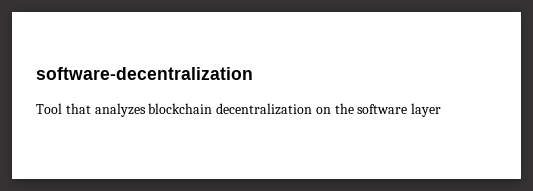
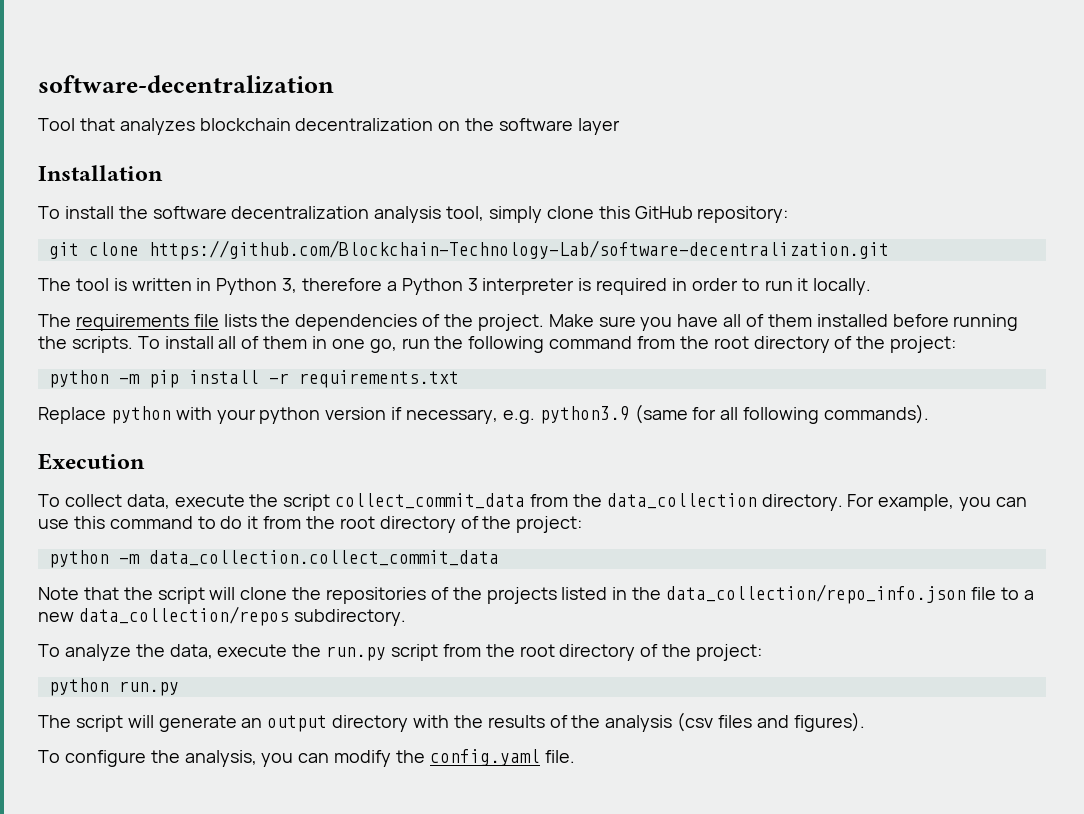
+ Installation
+ To install the software decentralization analysis tool, simply clone this GitHub repository:
+ git clone https://github.com/Blockchain-Technology-Lab/software-decentralization.git
+ The tool is written in Python 3, therefore a Python 3 interpreter is required in order to run it locally.
+ The requirements file lists the dependencies of the project. Make sure you have all of them installed before running the scripts. To install all of them in one go, run the following command from the root directory of the project:
+ python -m pip install -r requirements.txt
+ Replace python with your python version if necessary, e.g. python3.9 (same for all following commands).
+ Execution
+ To collect data, execute the script collect_commit_data from the data_collection directory. For example, you can use this command to do it from the root directory of the project:
+ python -m data_collection.collect_commit_data
+ Note that the script will clone the repositories of the projects listed in the data_collection/repo_info.json file to a new data_collection/repos subdirectory.
+ To analyze the data, execute the run.py script from the root directory of the project:
+ python run.py
+ The script will generate an output directory with the results of the analysis (csv files and figures).
+ To configure the analysis, you can modify the config.yaml file.

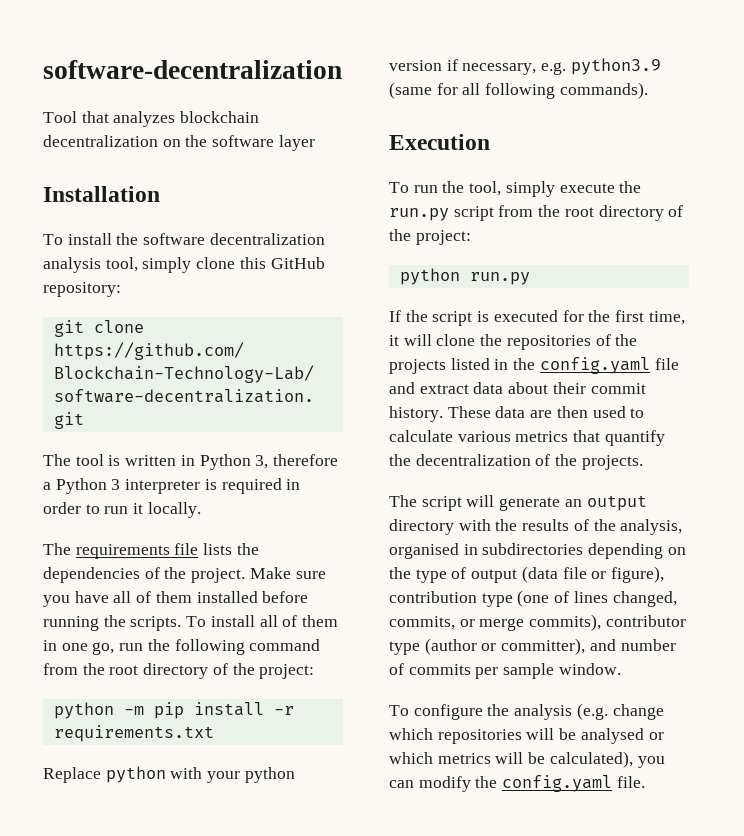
- To collect data, execute the script collect_commit_data from the data_collection directory. For example, you can use this command to do it from the root directory of the project:
- python -m data_collection.collect_commit_data
- Note that the script will clone the repositories of the projects listed in the data_collection/repo_info.json file to a new data_collection/repos subdirectory.
- To analyze the data, execute the run.py script from the root directory of the project:
+ To run the tool, simply execute the run.py script from the root directory of the project:
+ If the script is executed for the first time, it will clone the repositories of the projects listed in the config.yaml file and extract data about their commit history. These data are then used to calculate various metrics that quantify the decentralization of the projects.
- The script will generate an output directory with the results of the analysis (csv files and figures).
- To configure the analysis, you can modify the config.yaml file.
+ The script will generate an output directory with the results of the analysis, organised in subdirectories depending on the type of output (data file or figure), contribution type (one of lines changed, commits, or merge commits), contributor type (author or committer), and number of commits per sample window.
+ To configure the analysis (e.g. change which repositories will be analysed or which metrics will be calculated), you can modify the config.yaml file.

